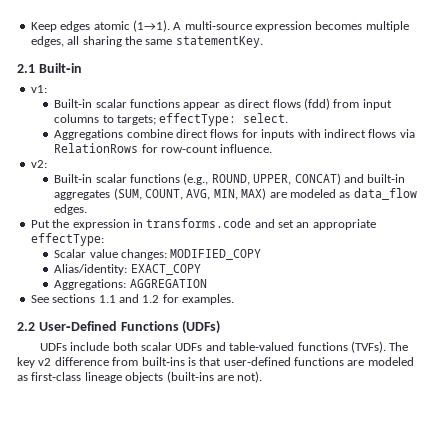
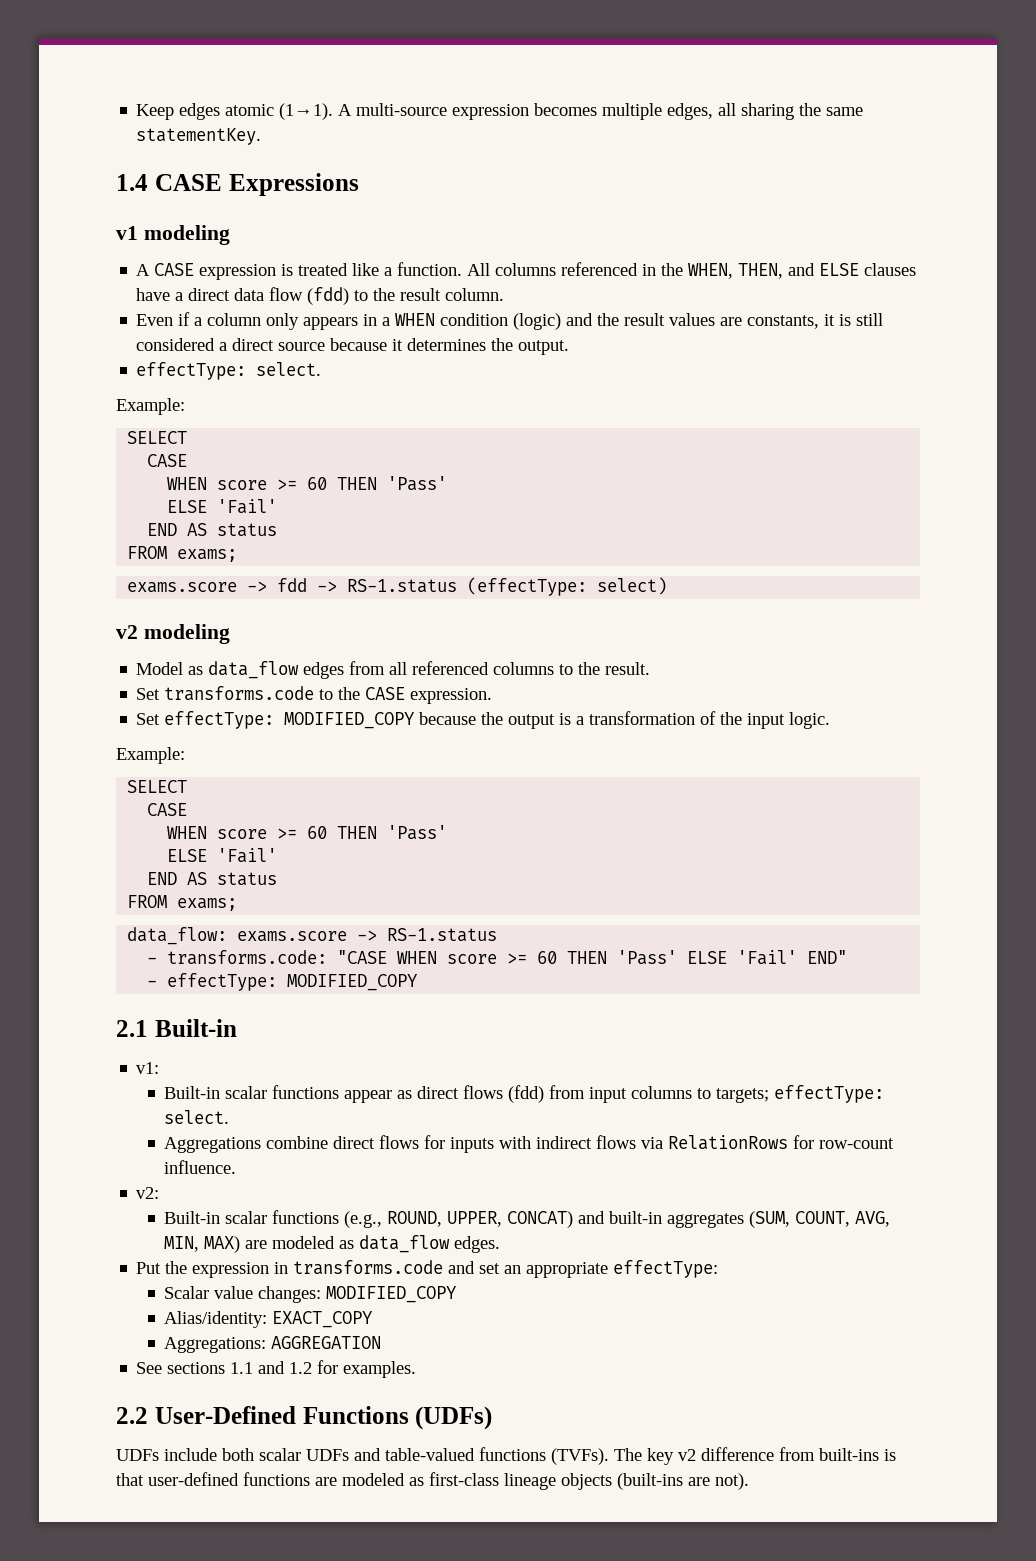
+ 1.4 CASE Expressions
+ v1 modeling
+ A CASE expression is treated like a function. All columns referenced in the WHEN, THEN, and ELSE clauses have a direct data flow (fdd) to the result column.
+ Even if a column only appears in a WHEN condition (logic) and the result values are constants, it is still considered a direct source because it determines the output.
+ effectType: select.
+ Example:
+ SELECT
+ CASE
+ WHEN score >= 60 THEN 'Pass'
+ ELSE 'Fail'
+ END AS status
+ FROM exams;
+ exams.score -> fdd -> RS-1.status (effectType: select)
+ v2 modeling
+ Model as data_flow edges from all referenced columns to the result.
+ Set transforms.code to the CASE expression.
+ Set effectType: MODIFIED_COPY because the output is a transformation of the input logic.
+ Example:
+ SELECT
+ CASE
+ WHEN score >= 60 THEN 'Pass'
+ ELSE 'Fail'
+ END AS status
+ FROM exams;
+ data_flow: exams.score -> RS-1.status
+ - transforms.code: "CASE WHEN score >= 60 THEN 'Pass' ELSE 'Fail' END"
+ - effectType: MODIFIED_COPY

